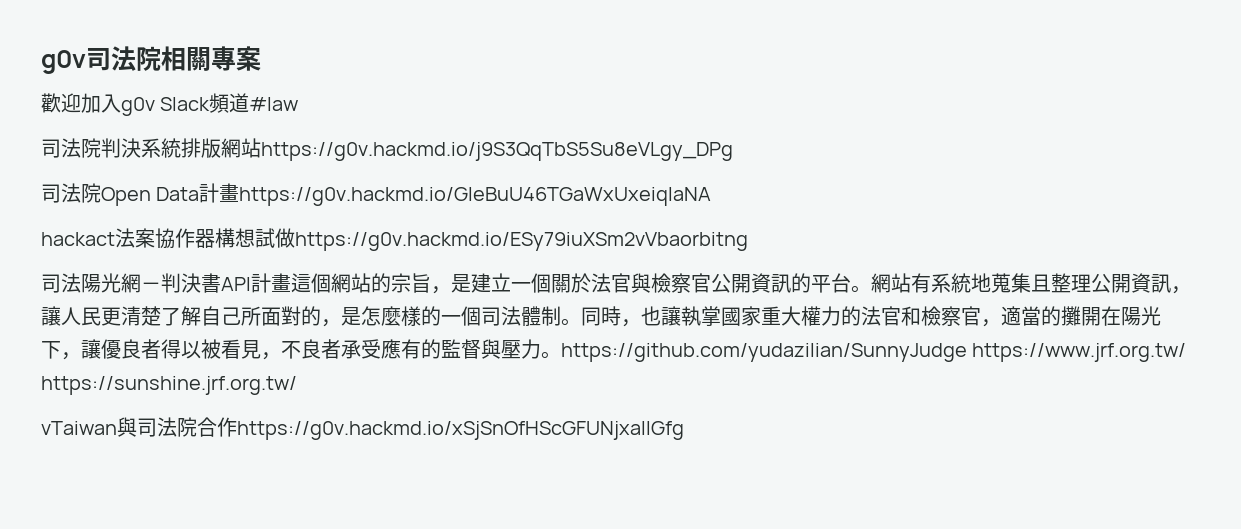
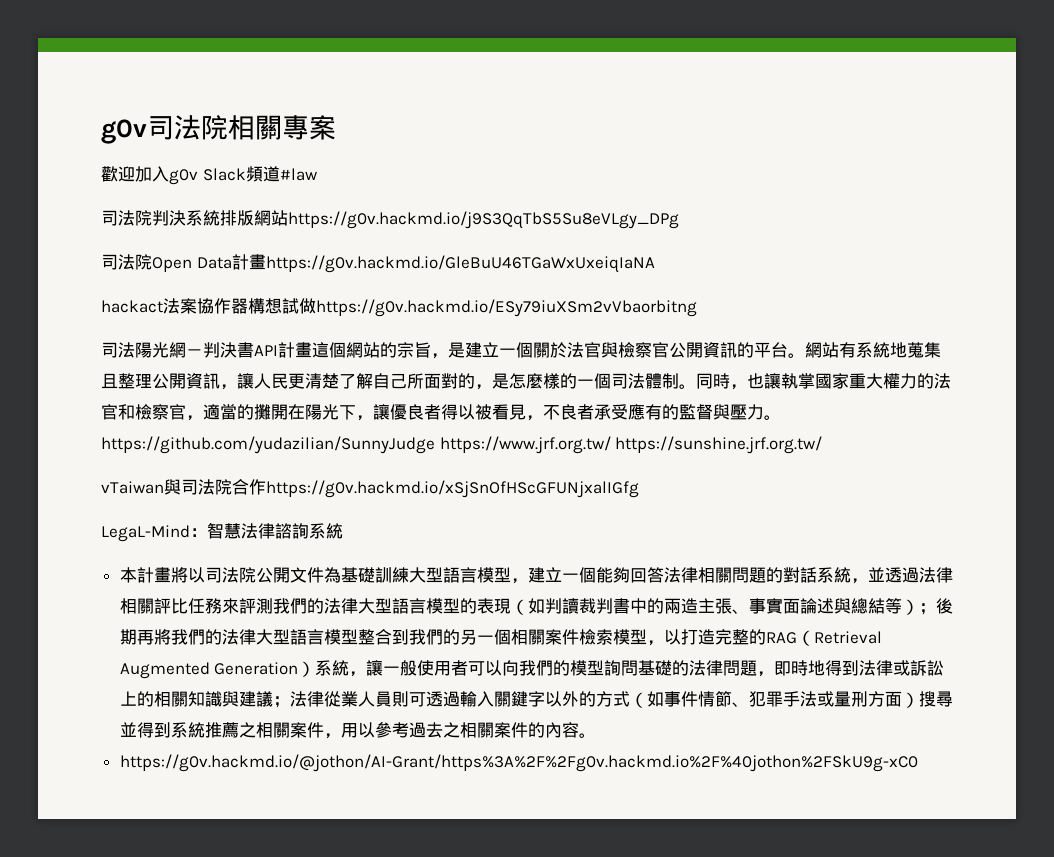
+ LegaL-Mind：智慧法律諮詢系統
+ 本計畫將以司法院公開文件為基礎訓練大型語言模型，建立一個能夠回答法律相關問題的對話系統，並透過法律相關評比任務來評測我們的法律大型語言模型的表現（如判讀裁判書中的兩造主張、事實面論述與總結等）；後期再將我們的法律大型語言模型整合到我們的另一個相關案件檢索模型，以打造完整的RAG（Retrieval Augmented Generation）系統，讓一般使用者可以向我們的模型詢問基礎的法律問題，即時地得到法律或訴訟上的相關知識與建議；法律從業人員則可透過輸入關鍵字以外的方式（如事件情節、犯罪手法或量刑方面）搜尋並得到系統推薦之相關案件，用以參考過去之相關案件的內容。
+ https://g0v.hackmd.io/@jothon/AI-Grant/https%3A%2F%2Fg0v.hackmd.io%2F%40jothon%2FSkU9g-xC0

